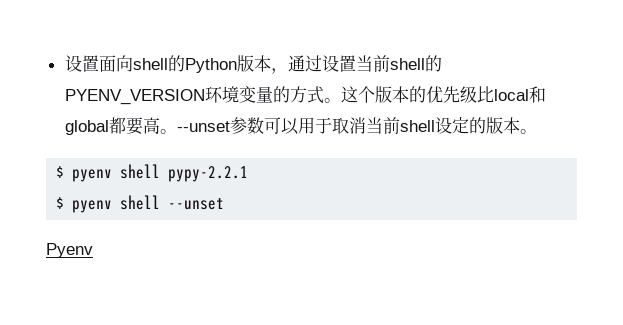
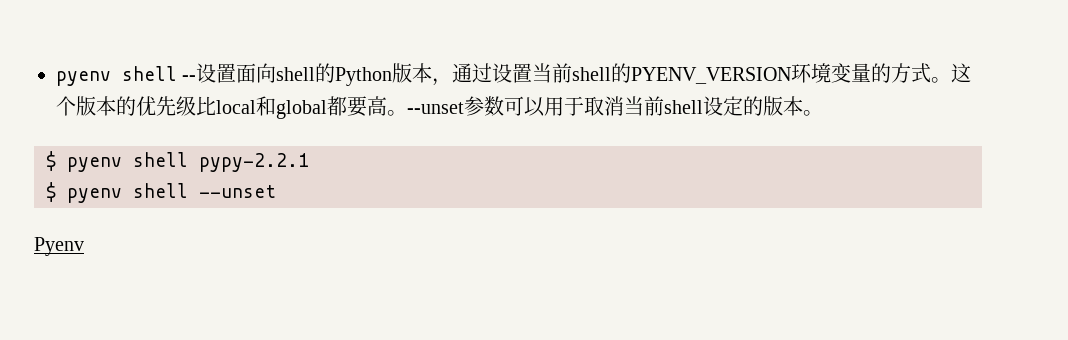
- 设置面向shell的Python版本，通过设置当前shell的PYENV_VERSION环境变量的方式。
+ pyenv shell --设置面向shell的Python版本，通过设置当前shell的PYENV_VERSION环境变量的方式。

